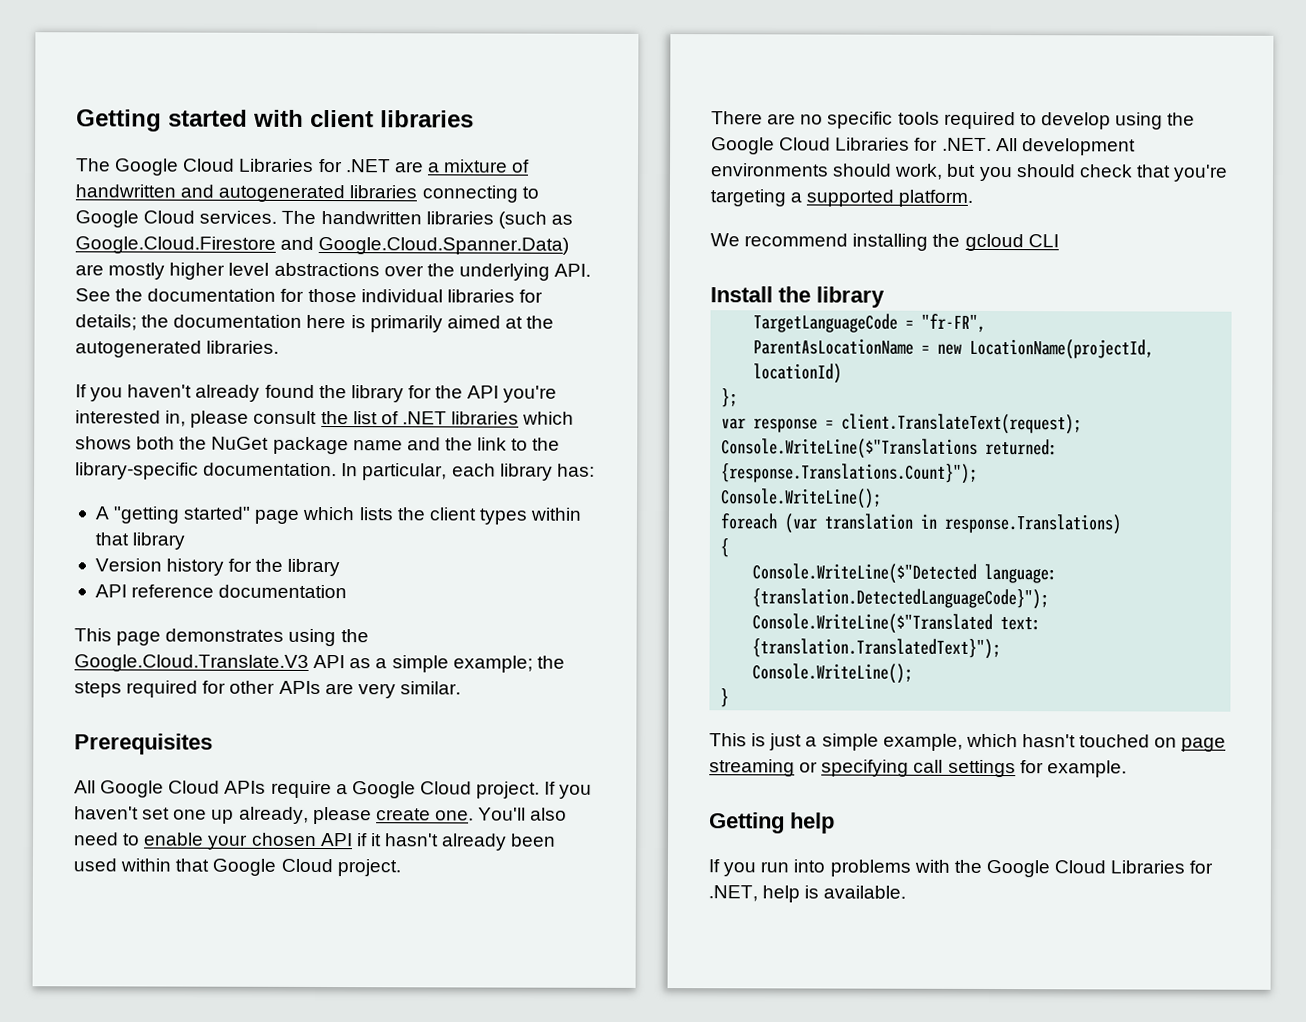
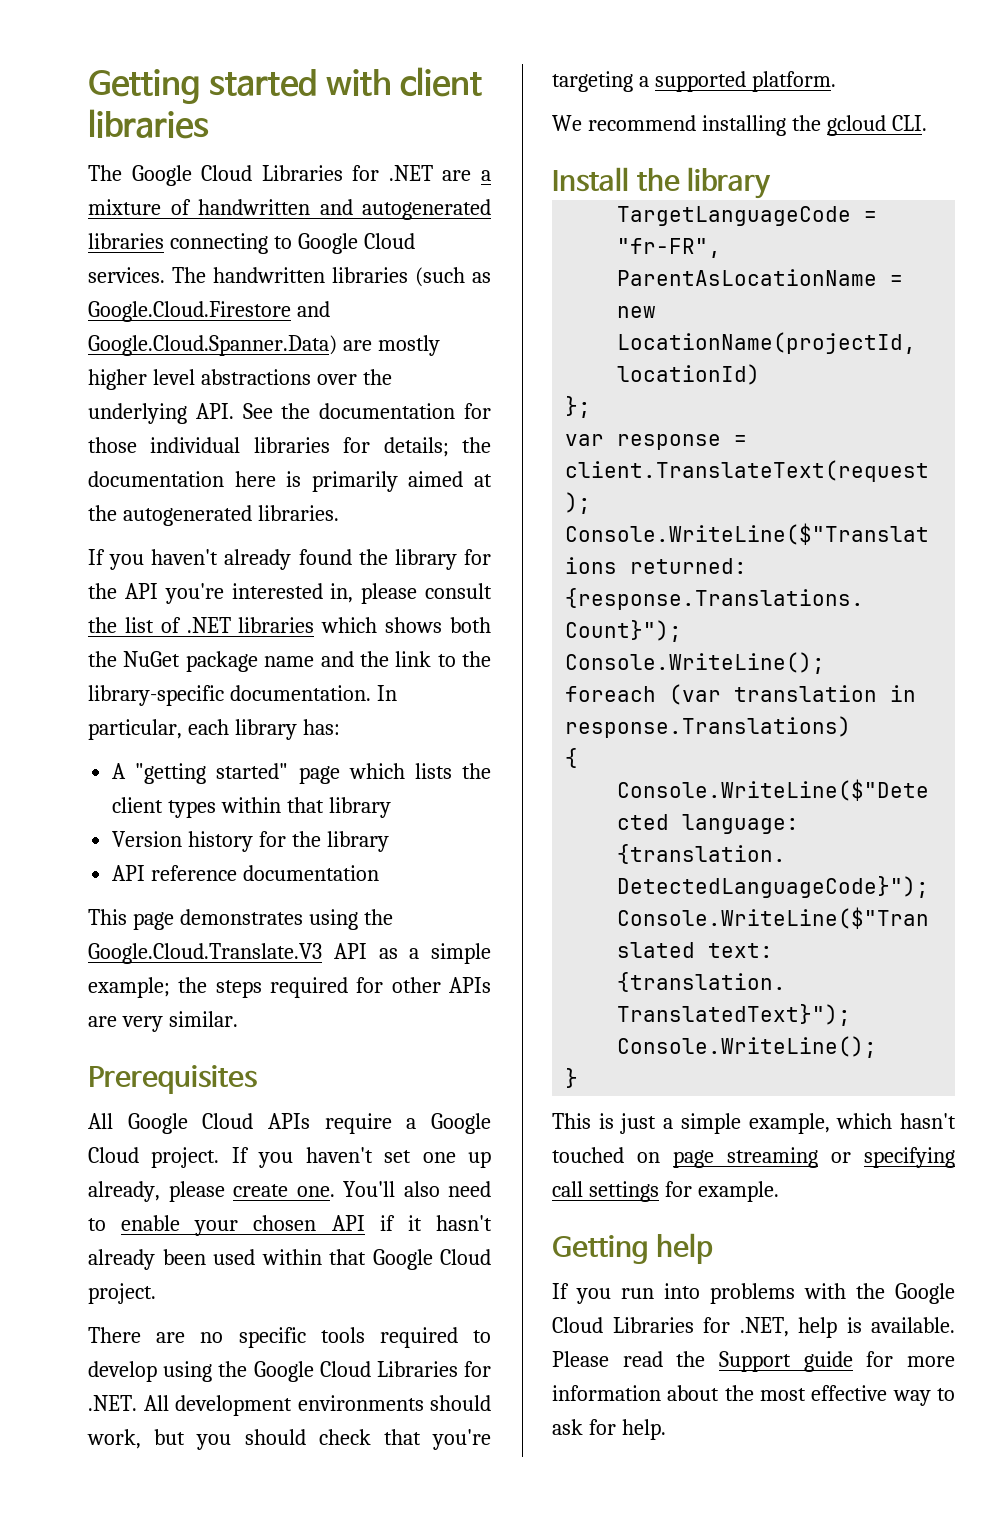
- We recommend installing the gcloud CLI
+ We recommend installing the gcloud CLI.
+ Please read the Support guide for more information about the most effective way to ask for help.

